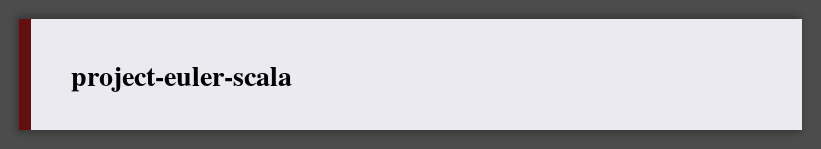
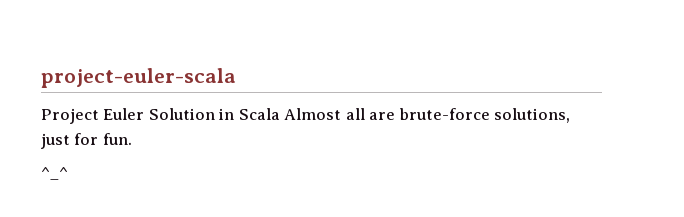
+ Project Euler Solution in Scala Almost all are brute-force solutions, just for fun.
+ ^_^

